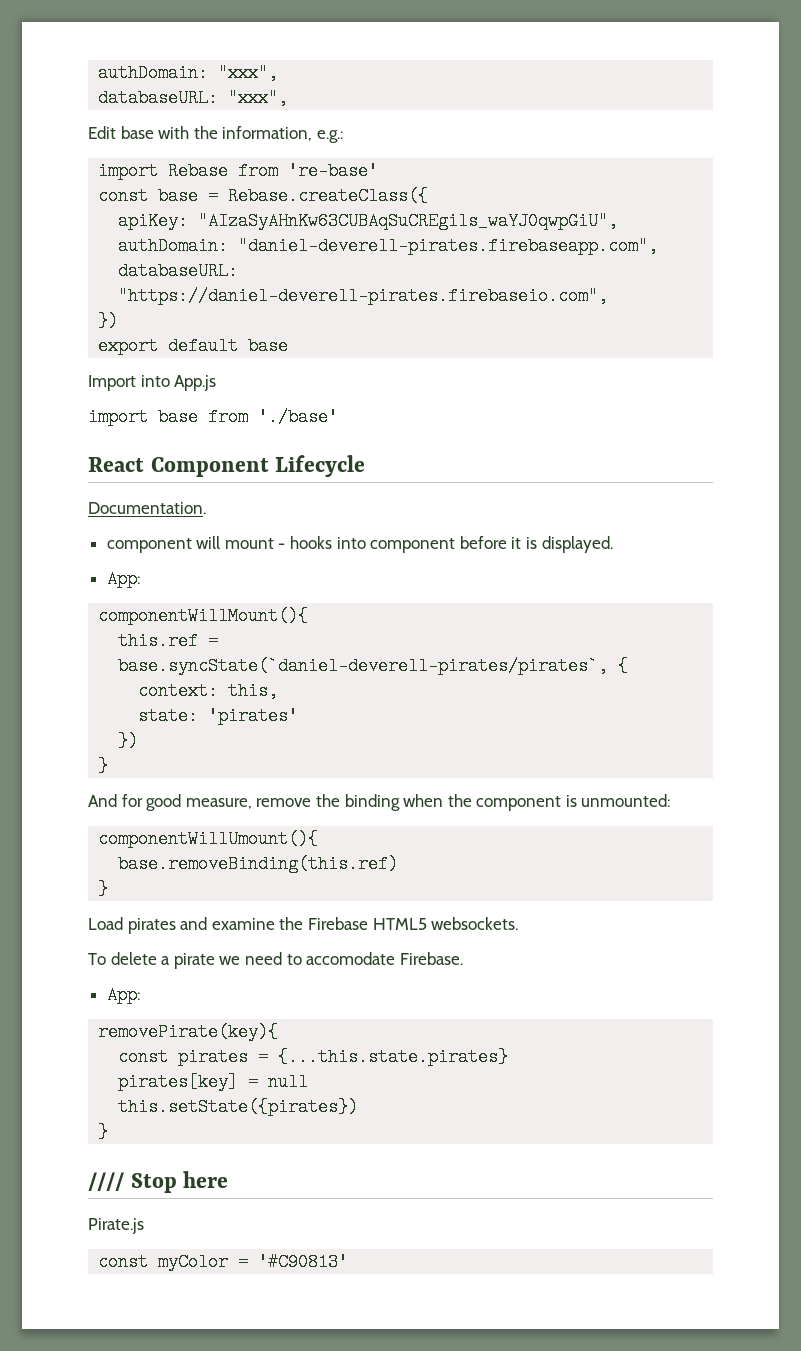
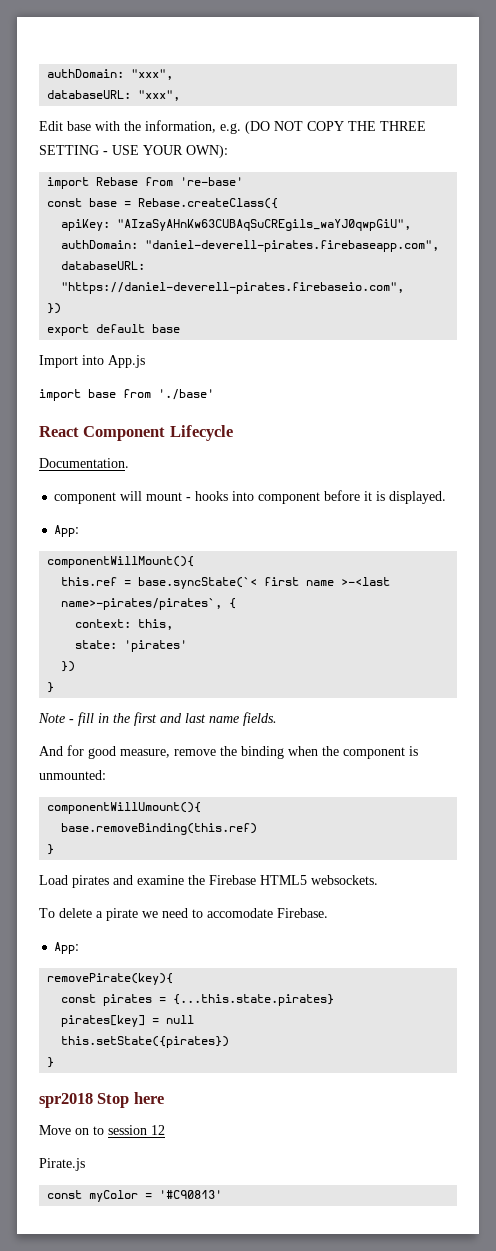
- Edit base with the information, e.g.:
+ Edit base with the information, e.g. (DO NOT COPY THE THREE SETTING - USE YOUR OWN):
- this.ref = base.syncState(`daniel-deverell-pirates/pirates`, {
+ this.ref = base.syncState(`< first name >-<last name>-pirates/pirates`, {
+ Note - fill in the first and last name fields.
- //// Stop here
+ spr2018 Stop here
+ Move on to session 12

